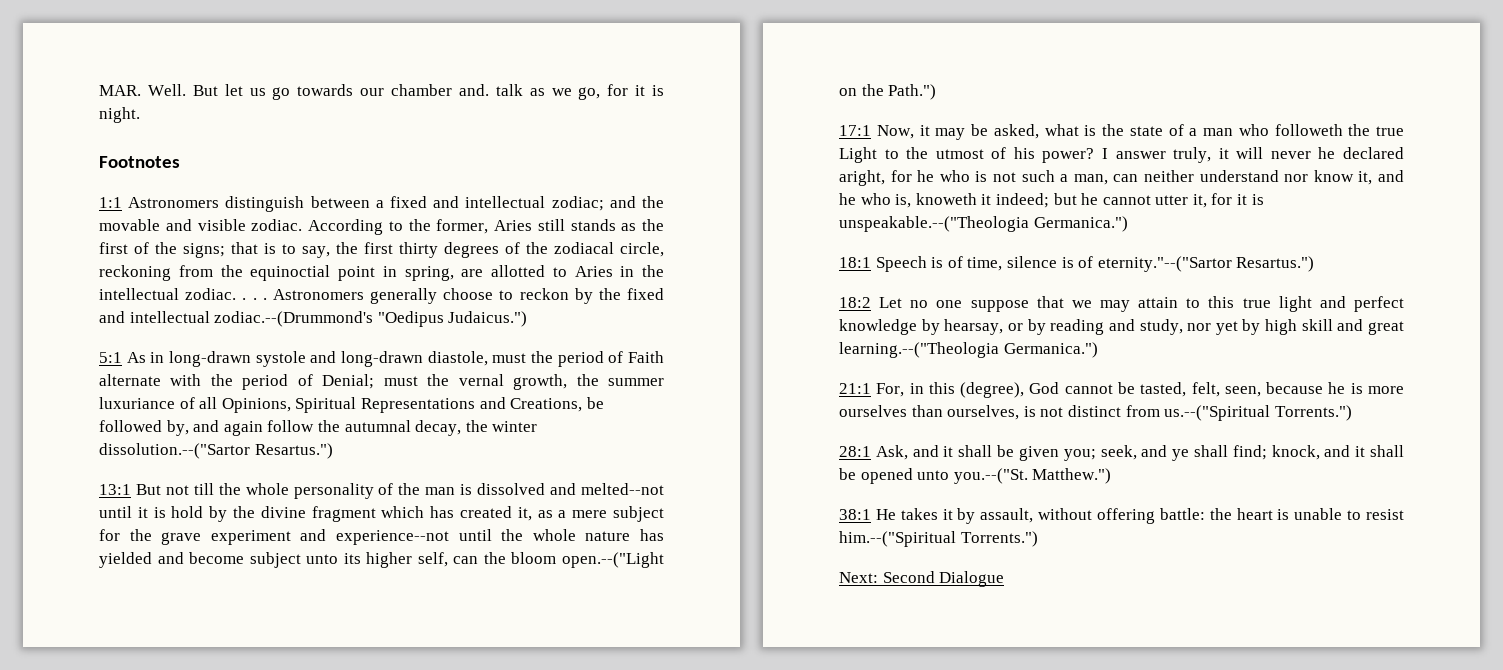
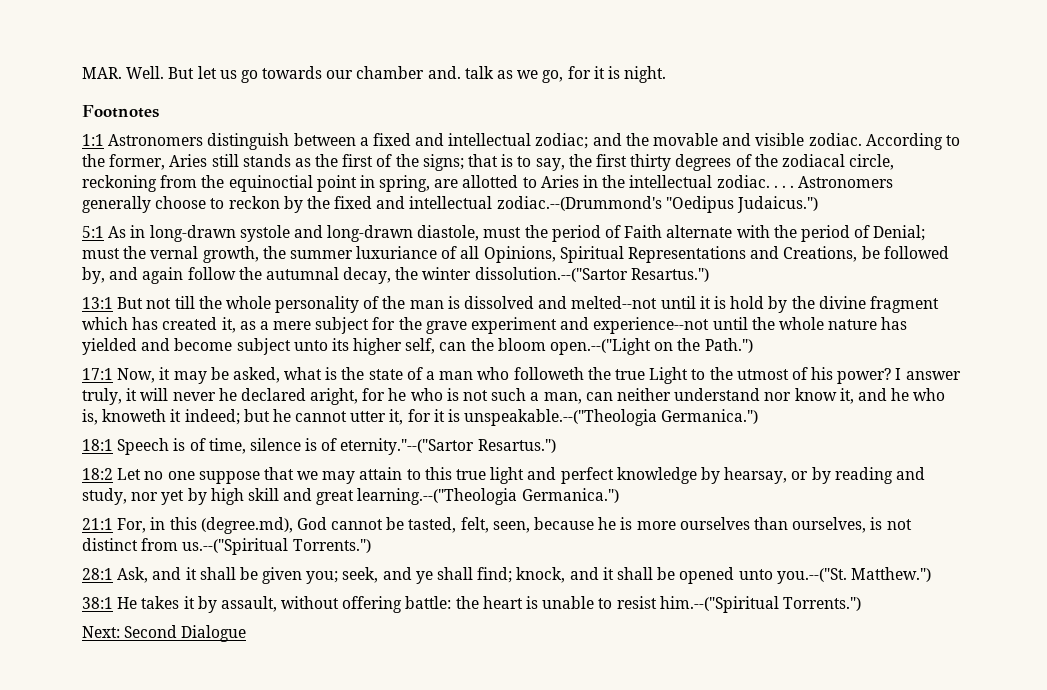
- 21:1 For, in this (degree), God cannot be tasted, felt, seen, because he is more ourselves than ourselves, is not distinct from us.--("Spiritual Torrents.")
+ 21:1 For, in this (degree.md), God cannot be tasted, felt, seen, because he is more ourselves than ourselves, is not distinct from us.--("Spiritual Torrents.")

